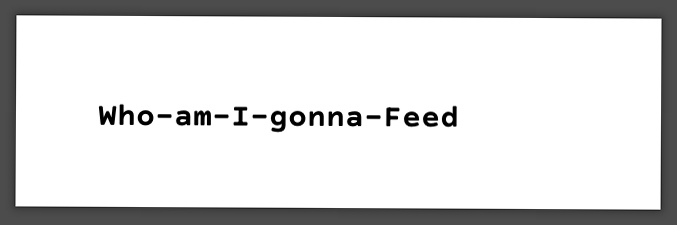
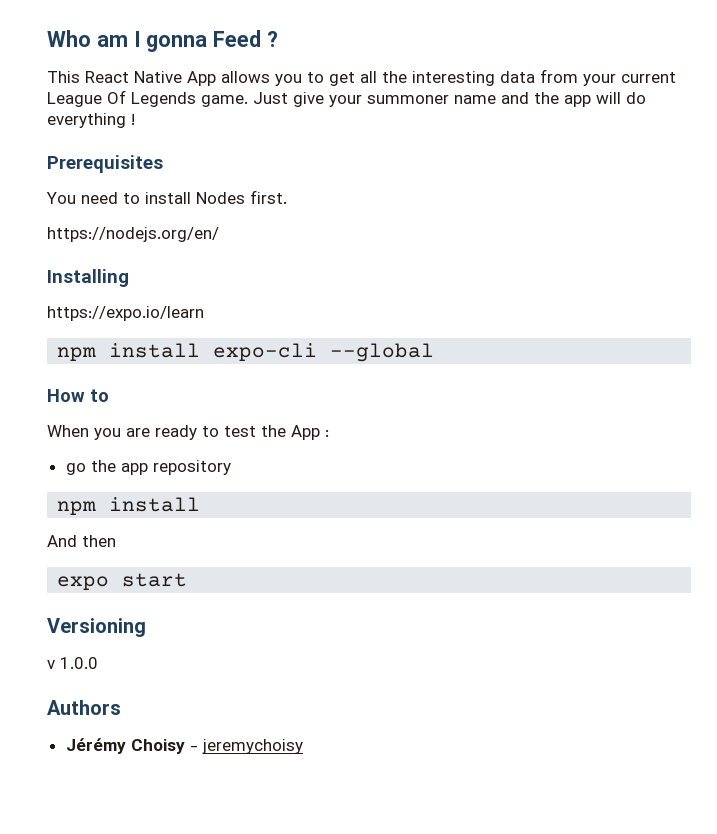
- Who-am-I-gonna-Feed
+ Who am I gonna Feed ?
+ This React Native App allows you to get all the interesting data from your current League Of Legends game. Just give your summoner name and the app will do everything !
+ Prerequisites
+ You need to install Nodes first.
+ https://nodejs.org/en/
+ Installing
+ https://expo.io/learn
+ npm install expo-cli --global
+ How to
+ When you are ready to test the App :
+ go the app repository
+ npm install
+ And then
+ expo start
+ Versioning
+ v 1.0.0
+ Authors
+ Jérémy Choisy - jeremychoisy

